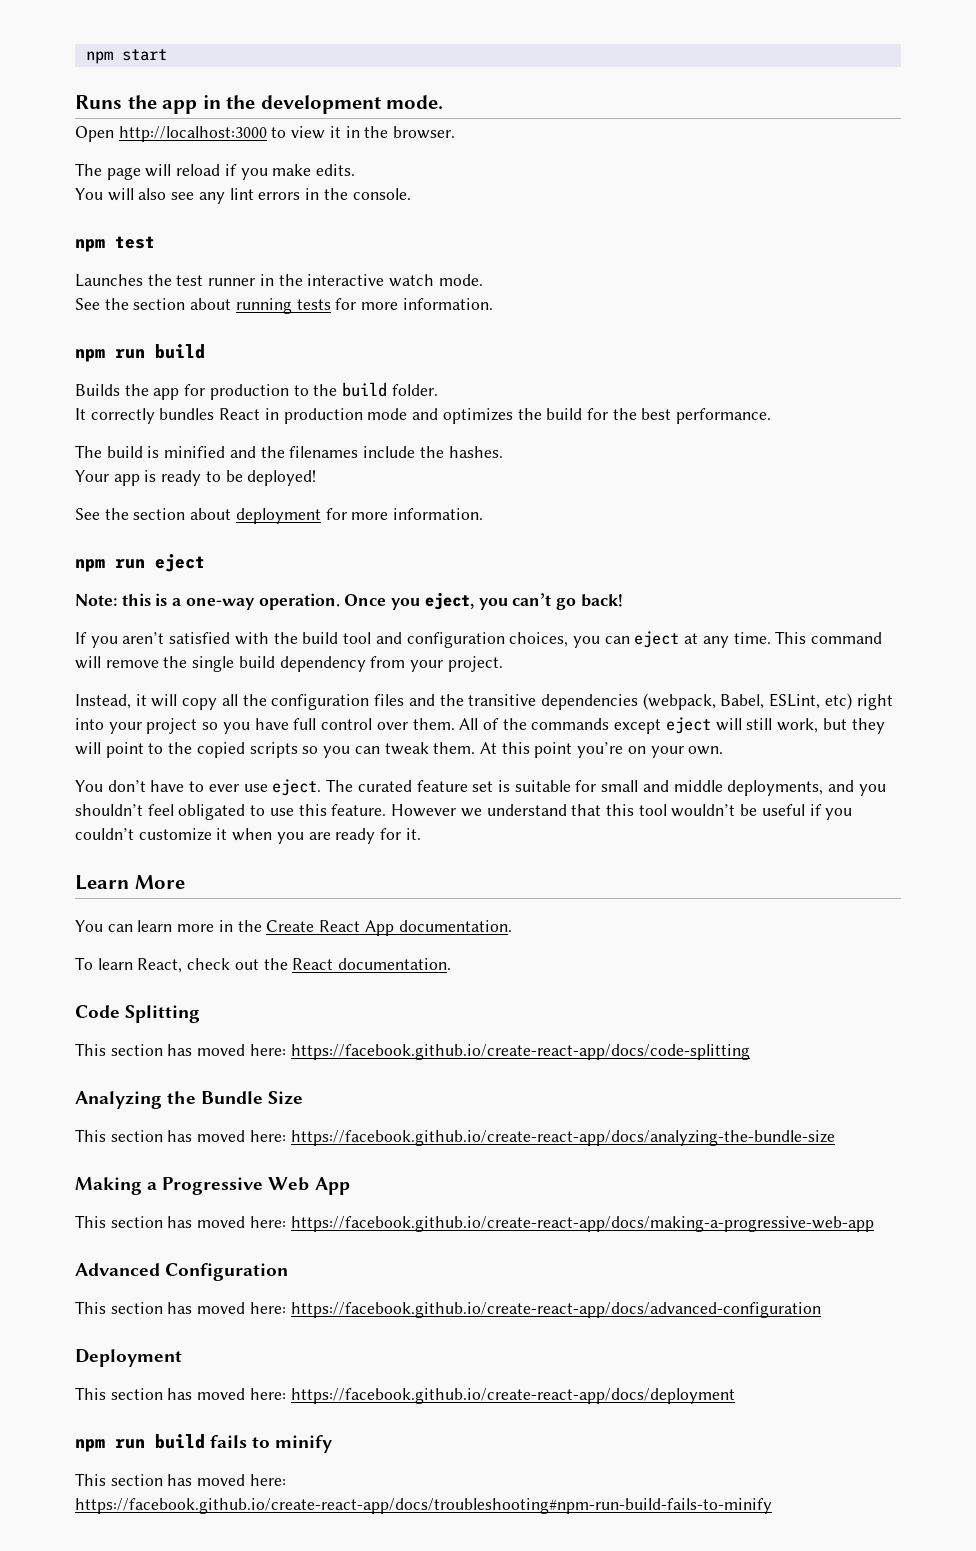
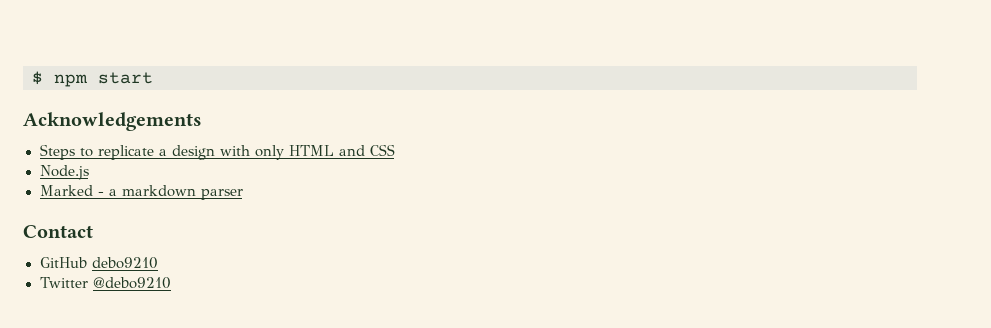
- npm start
+ $ npm start
- Runs the app in the development mode.
- Open http://localhost:3000 to view it in the browser.
- The page will reload if you make edits.
- You will also see any lint errors in the console.
- npm test
- Launches the test runner in the interactive watch mode.
- See the section about running tests for more information.
- npm run build
- Builds the app for production to the build folder.
- It correctly bundles React in production mode and optimizes the build for the best performance.
- The build is minified and the filenames include the hashes.
- Your app is ready to be deployed!
- See the section about deployment for more information.
- npm run eject
- Note: this is a one-way operation. Once you eject, you can’t go back!
- If you aren’t satisfied with the build tool and configuration choices, you can eject at any time. This command will remove the single build dependency from your project.
- Instead, it will copy all the configuration files and the transitive dependencies (webpack, Babel, ESLint, etc) right into your project so you have full control over them. All of the commands except eject will still work, but they will point to the copied scripts so you can tweak them. At this point you’re on your own.
- You don’t have to ever use eject. The curated feature set is suitable for small and middle deployments, and you shouldn’t feel obligated to use this feature. However we understand that this tool wouldn’t be useful if you couldn’t customize it when you are ready for it.
- Learn More
- You can learn more in the Create React App documentation.
- To learn React, check out the React documentation.
- Code Splitting
- This section has moved here: https://facebook.github.io/create-react-app/docs/code-splitting
- Analyzing the Bundle Size
- This section has moved here: https://facebook.github.io/create-react-app/docs/analyzing-the-bundle-size
- Making a Progressive Web App
- This section has moved here: https://facebook.github.io/create-react-app/docs/making-a-progressive-web-app
- Advanced Configuration
- This section has moved here: https://facebook.github.io/create-react-app/docs/advanced-configuration
- Deployment
- This section has moved here: https://facebook.github.io/create-react-app/docs/deployment
- npm run build fails to minify
- This section has moved here: https://facebook.github.io/create-react-app/docs/troubleshooting#npm-run-build-fails-to-minify
+ Acknowledgements
+ Steps to replicate a design with only HTML and CSS
+ Node.js
+ Marked - a markdown parser
+ Contact
+ GitHub debo9210
+ Twitter @debo9210

